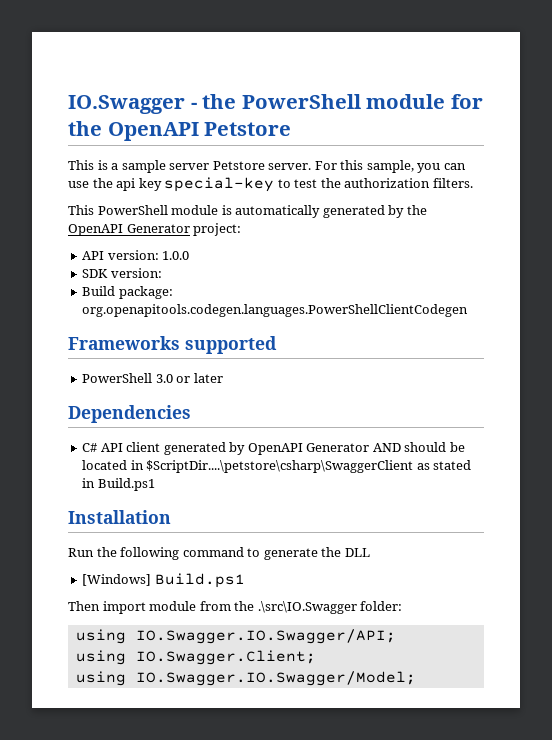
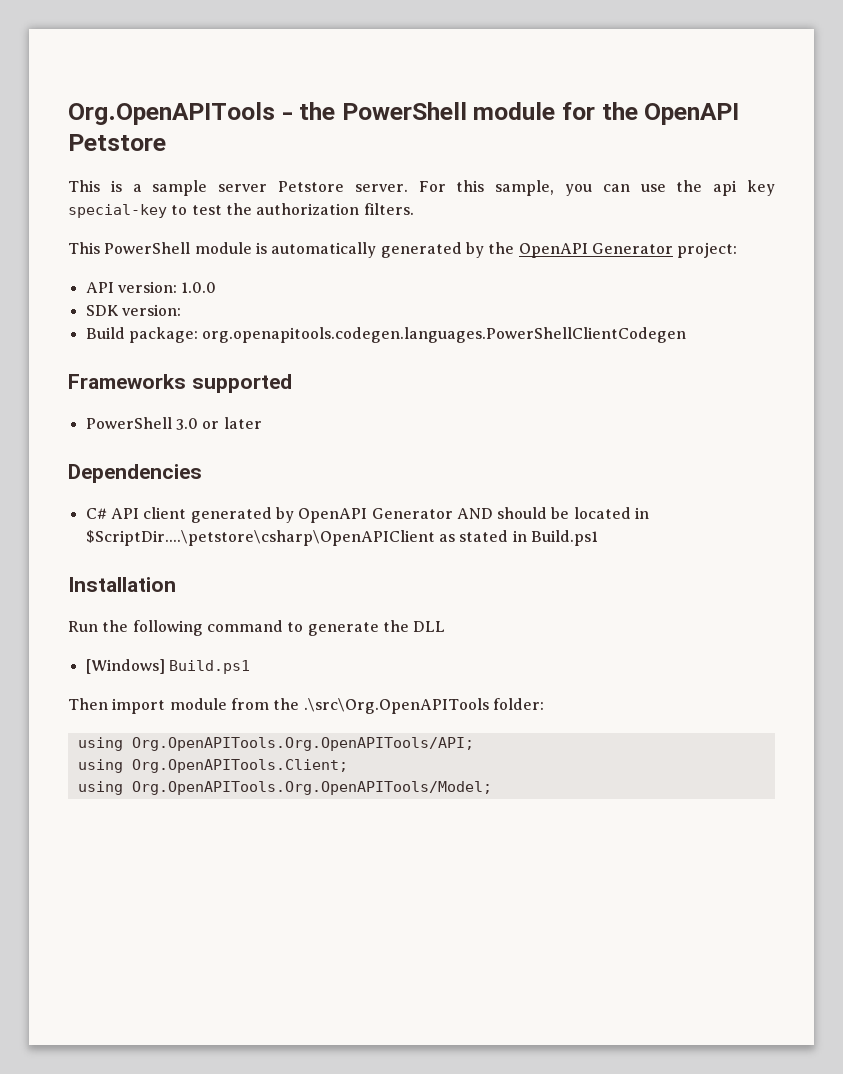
- IO.Swagger - the PowerShell module for the OpenAPI Petstore
+ Org.OpenAPITools - the PowerShell module for the OpenAPI Petstore
- C# API client generated by OpenAPI Generator AND should be located in $ScriptDir....\petstore\csharp\SwaggerClient as stated in Build.ps1
+ C# API client generated by OpenAPI Generator AND should be located in $ScriptDir....\petstore\csharp\OpenAPIClient as stated in Build.ps1
- Then import module from the .\src\IO.Swagger folder:
+ Then import module from the .\src\Org.OpenAPITools folder:
- using IO.Swagger.IO.Swagger/API;
- using IO.Swagger.Client;
- using IO.Swagger.IO.Swagger/Model;
+ using Org.OpenAPITools.Org.OpenAPITools/API;
+ using Org.OpenAPITools.Client;
+ using Org.OpenAPITools.Org.OpenAPITools/Model;

